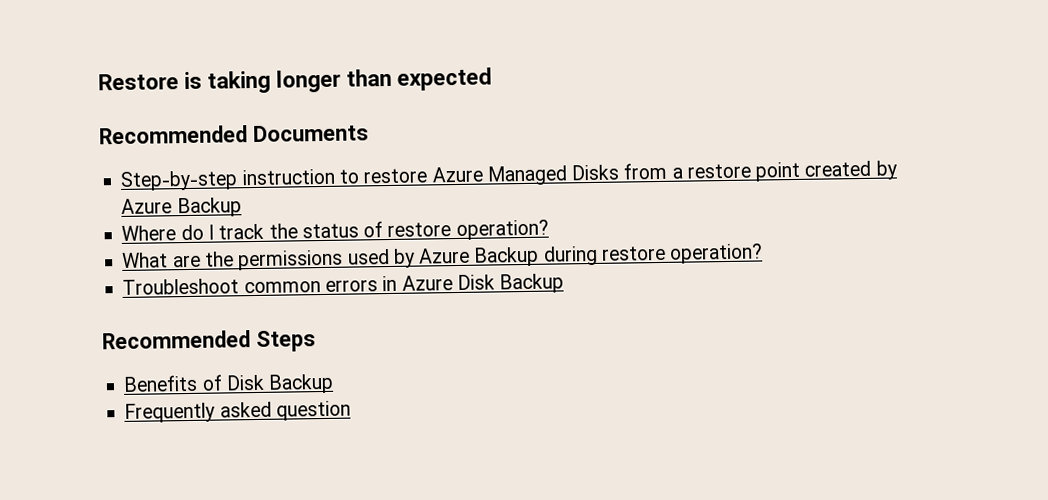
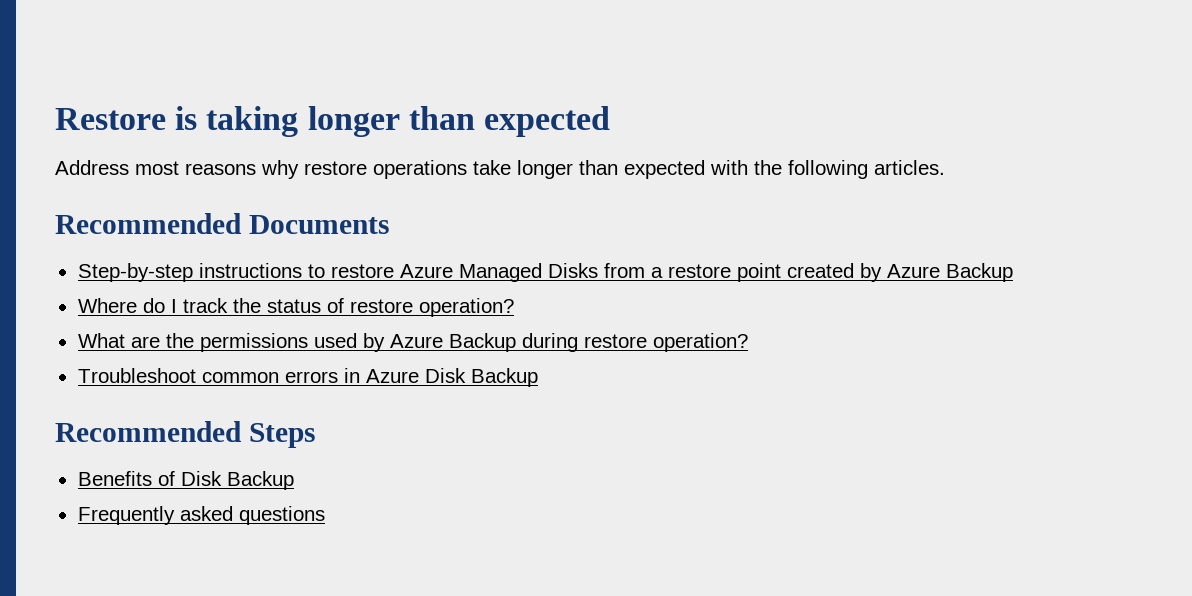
+ Address most reasons why restore operations take longer than expected with the following articles.
- Step-by-step instruction to restore Azure Managed Disks from a restore point created by Azure Backup
+ Step-by-step instructions to restore Azure Managed Disks from a restore point created by Azure Backup
- Frequently asked question
+ Frequently asked questions

